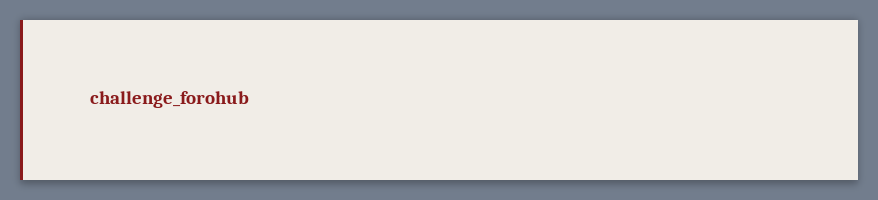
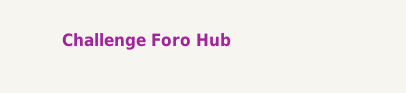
- challenge_forohub
+ Challenge Foro Hub

